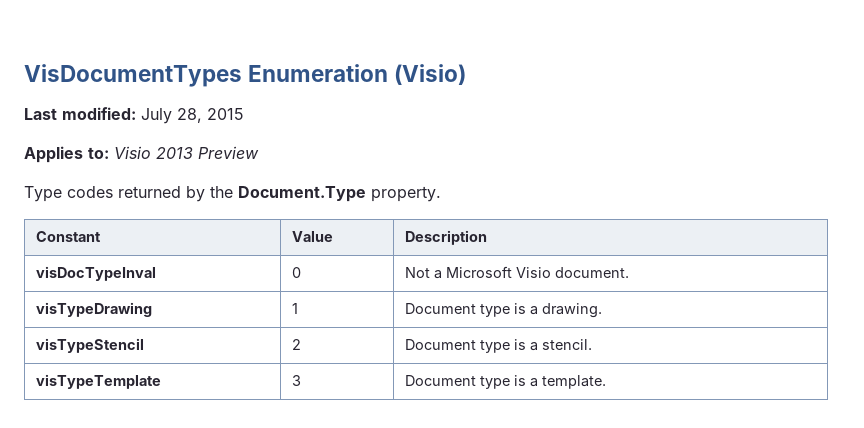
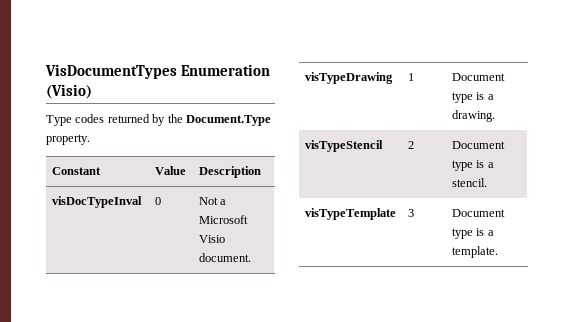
- Last modified: July 28, 2015
- Applies to: Visio 2013 Preview

